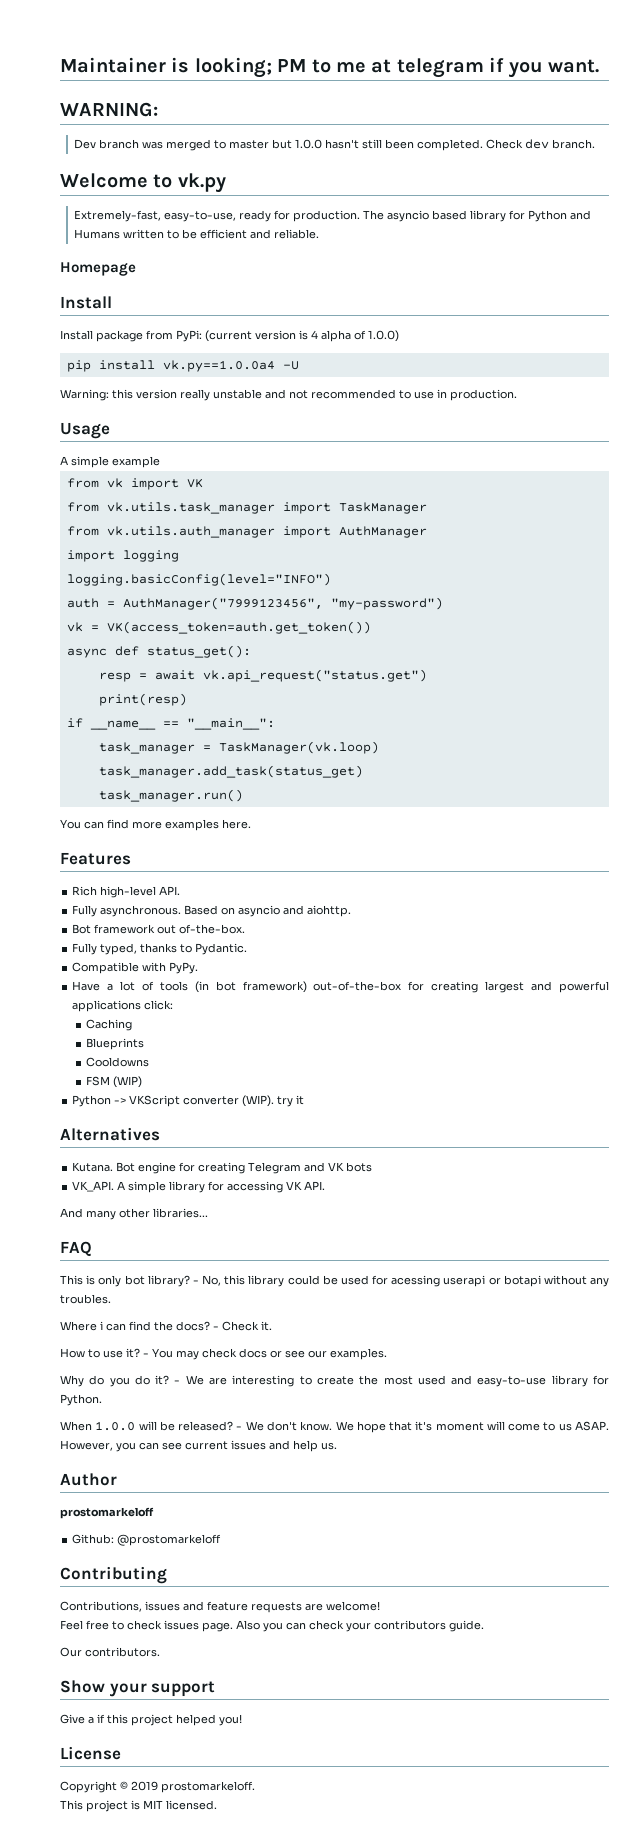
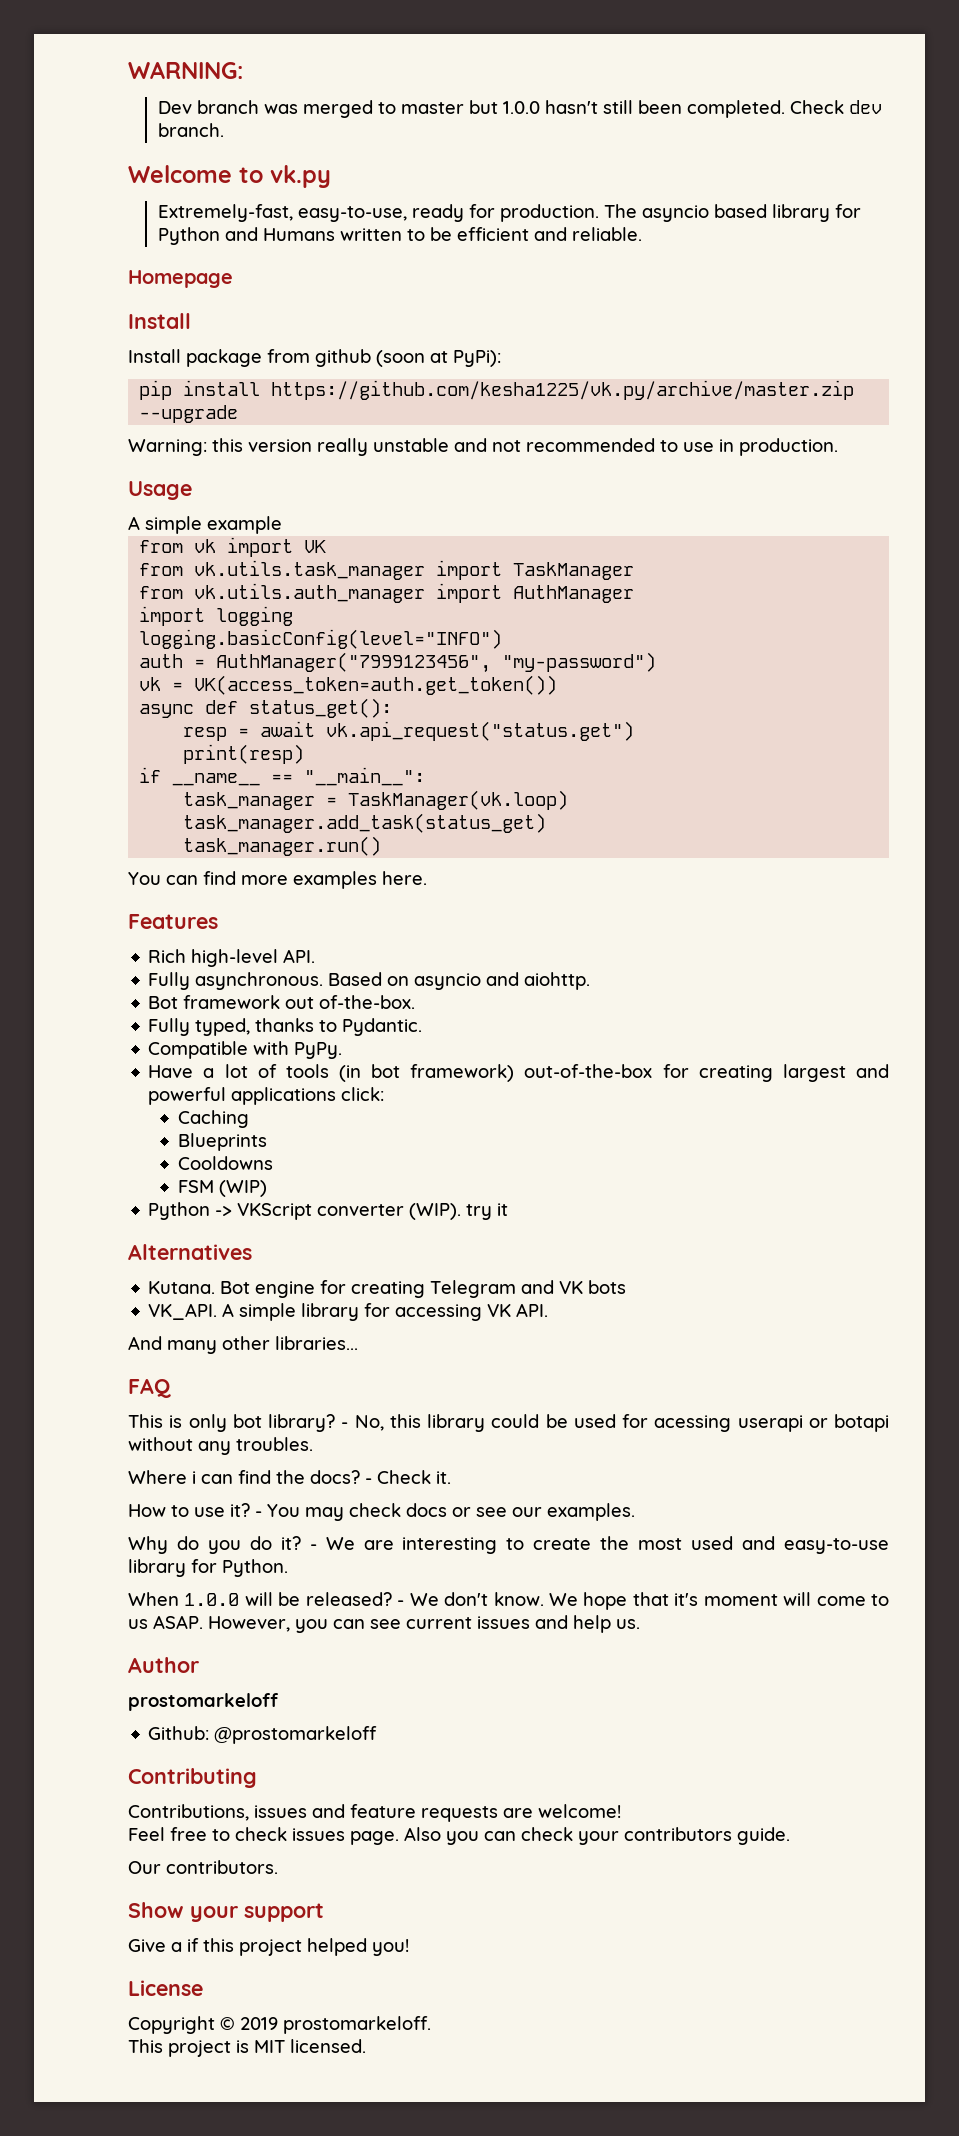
- Maintainer is looking; PM to me at telegram if you want.
- Install package from PyPi: (current version is 4 alpha of 1.0.0)
+ Install package from github (soon at PyPi):
- pip install vk.py==1.0.0a4 -U
+ pip install https://github.com/kesha1225/vk.py/archive/master.zip --upgrade

